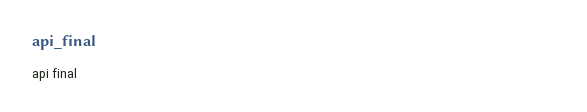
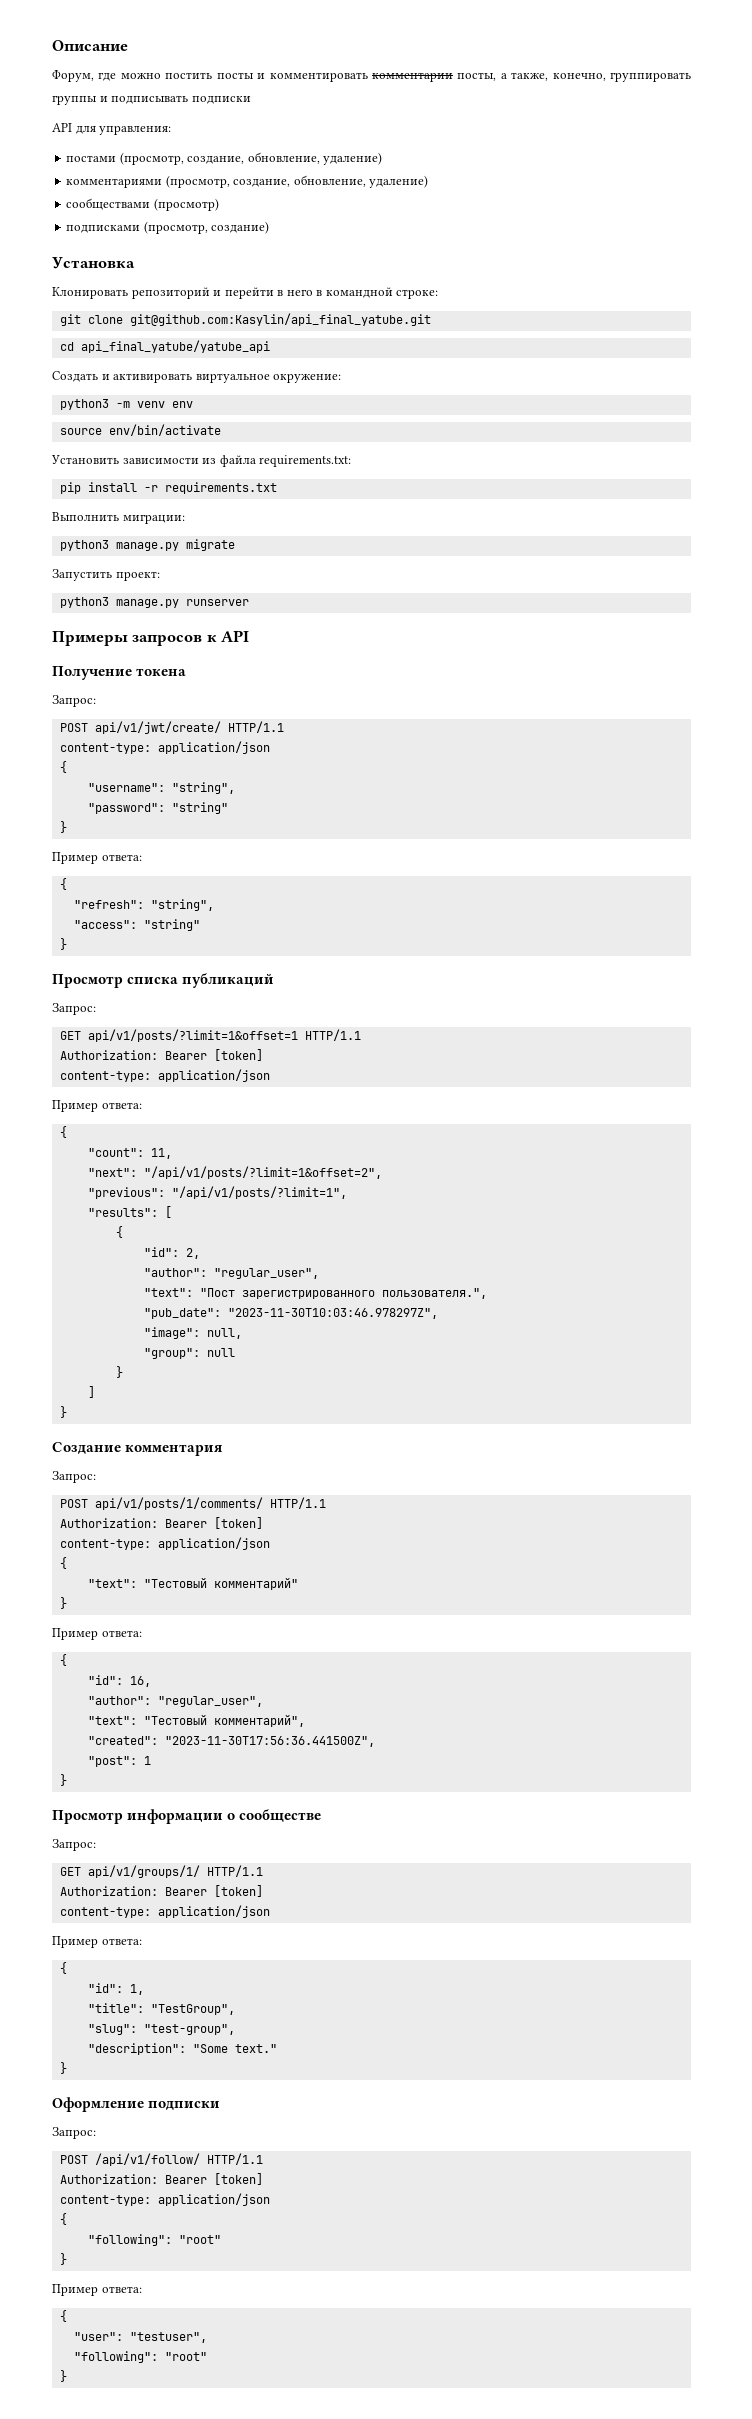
- api_final
- api final
+ Описание
+ Форум, где можно постить посты и комментировать комментарии посты, а также, конечно, группировать группы и подписывать подписки
+ API для управления:
+ постами (просмотр, создание, обновление, удаление)
+ комментариями (просмотр, создание, обновление, удаление)
+ сообществами (просмотр)
+ подписками (просмотр, создание)
+ Установка
+ Клонировать репозиторий и перейти в него в командной строке:
+ git clone git@github.com:Kasylin/api_final_yatube.git
+ cd api_final_yatube/yatube_api
+ Cоздать и активировать виртуальное окружение:
+ python3 -m venv env
+ source env/bin/activate
+ Установить зависимости из файла requirements.txt:
+ pip install -r requirements.txt
+ Выполнить миграции:
+ python3 manage.py migrate
+ Запустить проект:
+ python3 manage.py runserver
+ Примеры запросов к API
+ Получение токена
+ Запрос:
+ POST api/v1/jwt/create/ HTTP/1.1
+ content-type: application/json
+ {
+ "username": "string",
+ "password": "string"
+ }
+ Пример ответа:
+ {
+ "refresh": "string",
+ "access": "string"
+ }
+ Просмотр списка публикаций
+ Запрос:
+ GET api/v1/posts/?limit=1&offset=1 HTTP/1.1
+ Authorization: Bearer [token]
+ content-type: application/json
+ Пример ответа:
+ {
+ "count": 11,
+ "next": "/api/v1/posts/?limit=1&offset=2",
+ "previous": "/api/v1/posts/?limit=1",
+ "results": [
+ {
+ "id": 2,
+ "author": "regular_user",
+ "text": "Пост зарегистрированного пользователя.",
+ "pub_date": "2023-11-30T10:03:46.978297Z",
+ "image": null,
+ "group": null
+ }
+ ]
+ }
+ Создание комментария
+ Запрос:
+ POST api/v1/posts/1/comments/ HTTP/1.1
+ Authorization: Bearer [token]
+ content-type: application/json
+ {
+ "text": "Тестовый комментарий"
+ }
+ Пример ответа:
+ {
+ "id": 16,
+ "author": "regular_user",
+ "text": "Тестовый комментарий",
+ "created": "2023-11-30T17:56:36.441500Z",
+ "post": 1
+ }
+ Просмотр информации о сообществе
+ Запрос:
+ GET api/v1/groups/1/ HTTP/1.1
+ Authorization: Bearer [token]
+ content-type: application/json
+ Пример ответа:
+ {
+ "id": 1,
+ "title": "TestGroup",
+ "slug": "test-group",
+ "description": "Some text."
+ }
+ Оформление подписки
+ Запрос:
+ POST /api/v1/follow/ HTTP/1.1
+ Authorization: Bearer [token]
+ content-type: application/json
+ {
+ "following": "root"
+ }
+ Пример ответа:
+ {
+ "user": "testuser",
+ "following": "root"
+ }

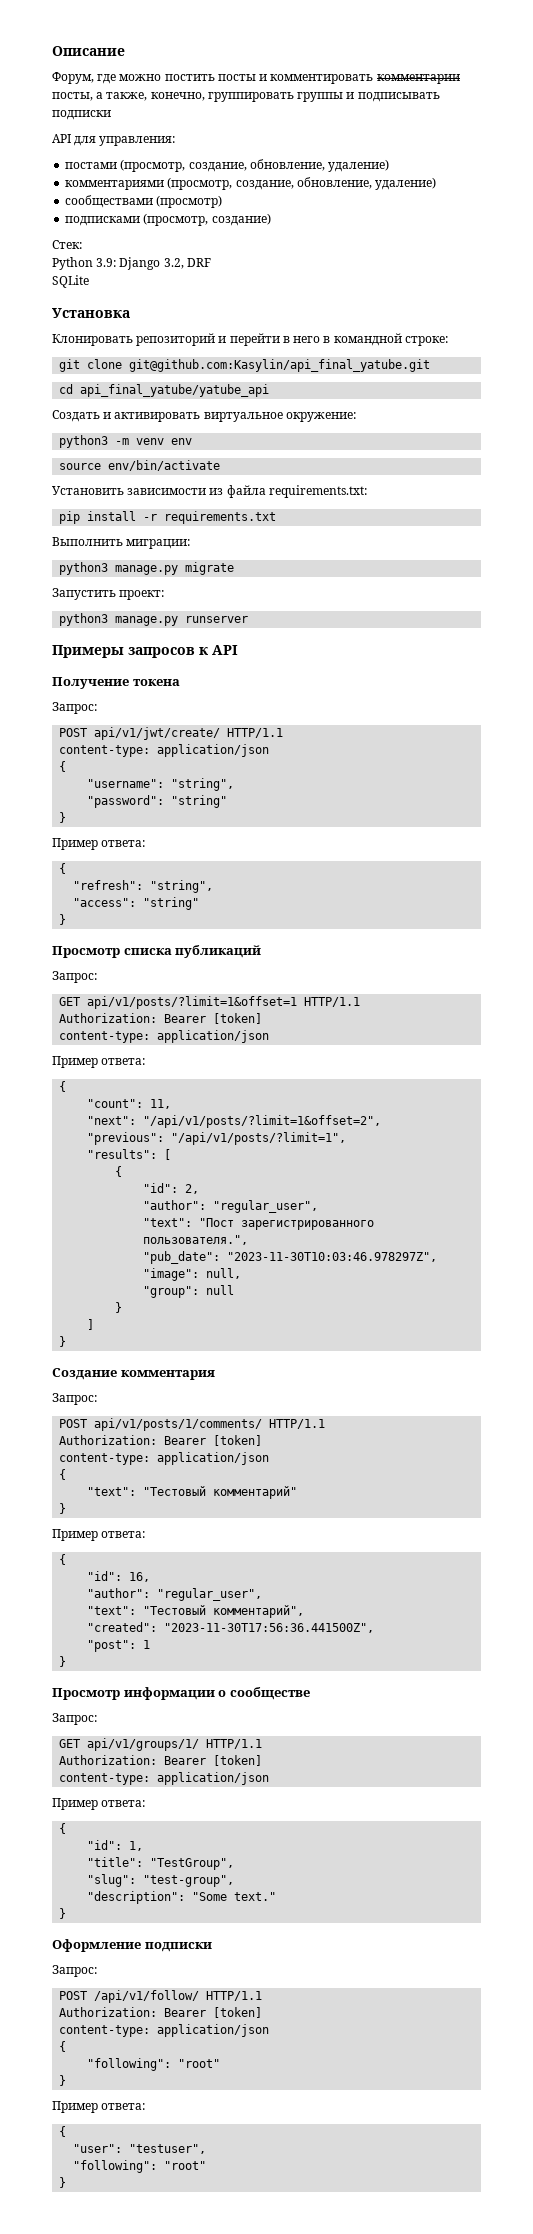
+ Стек:
+ Python 3.9: Django 3.2, DRF
+ SQLite

